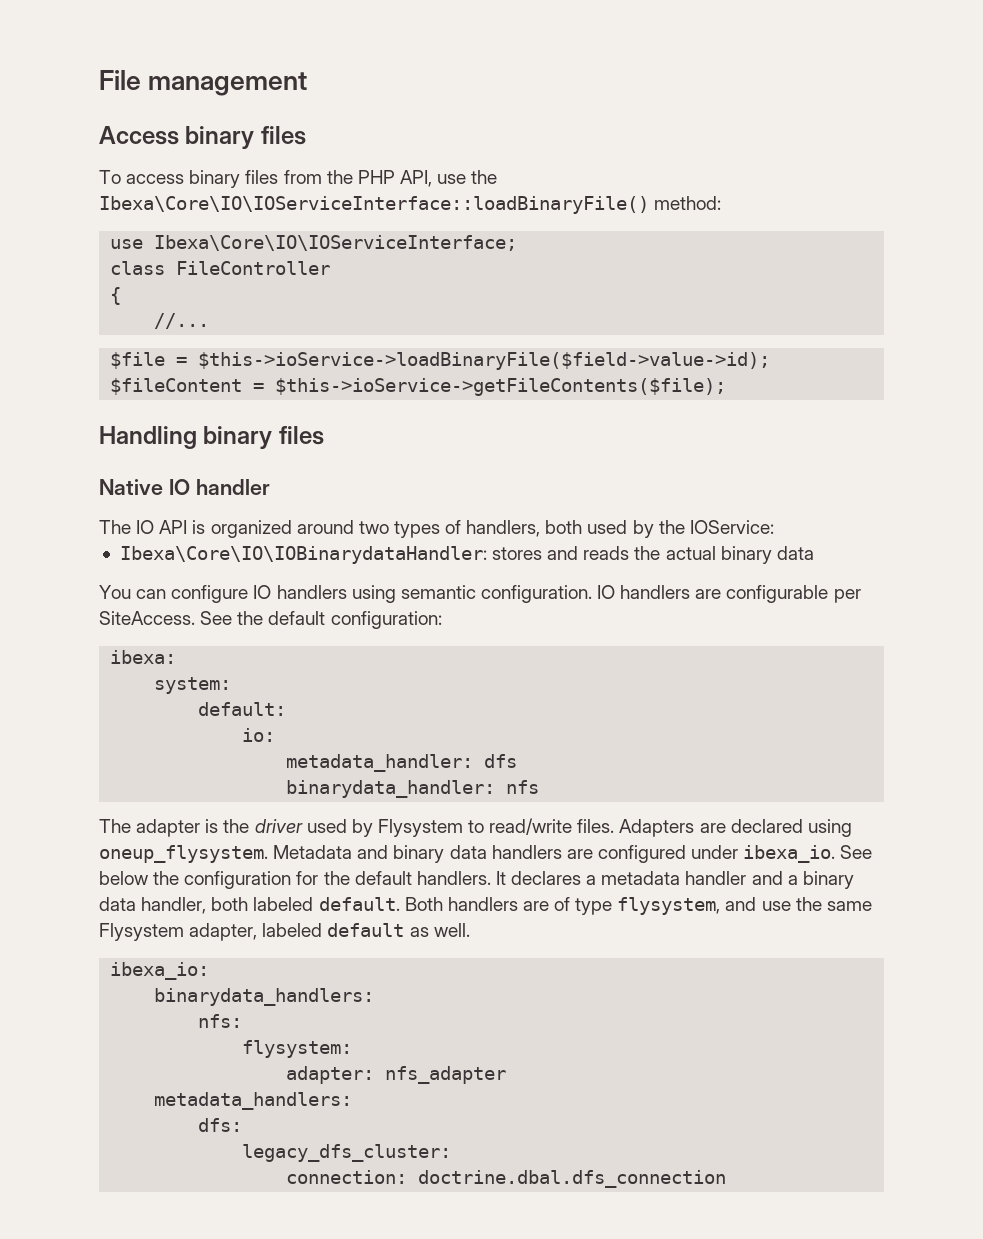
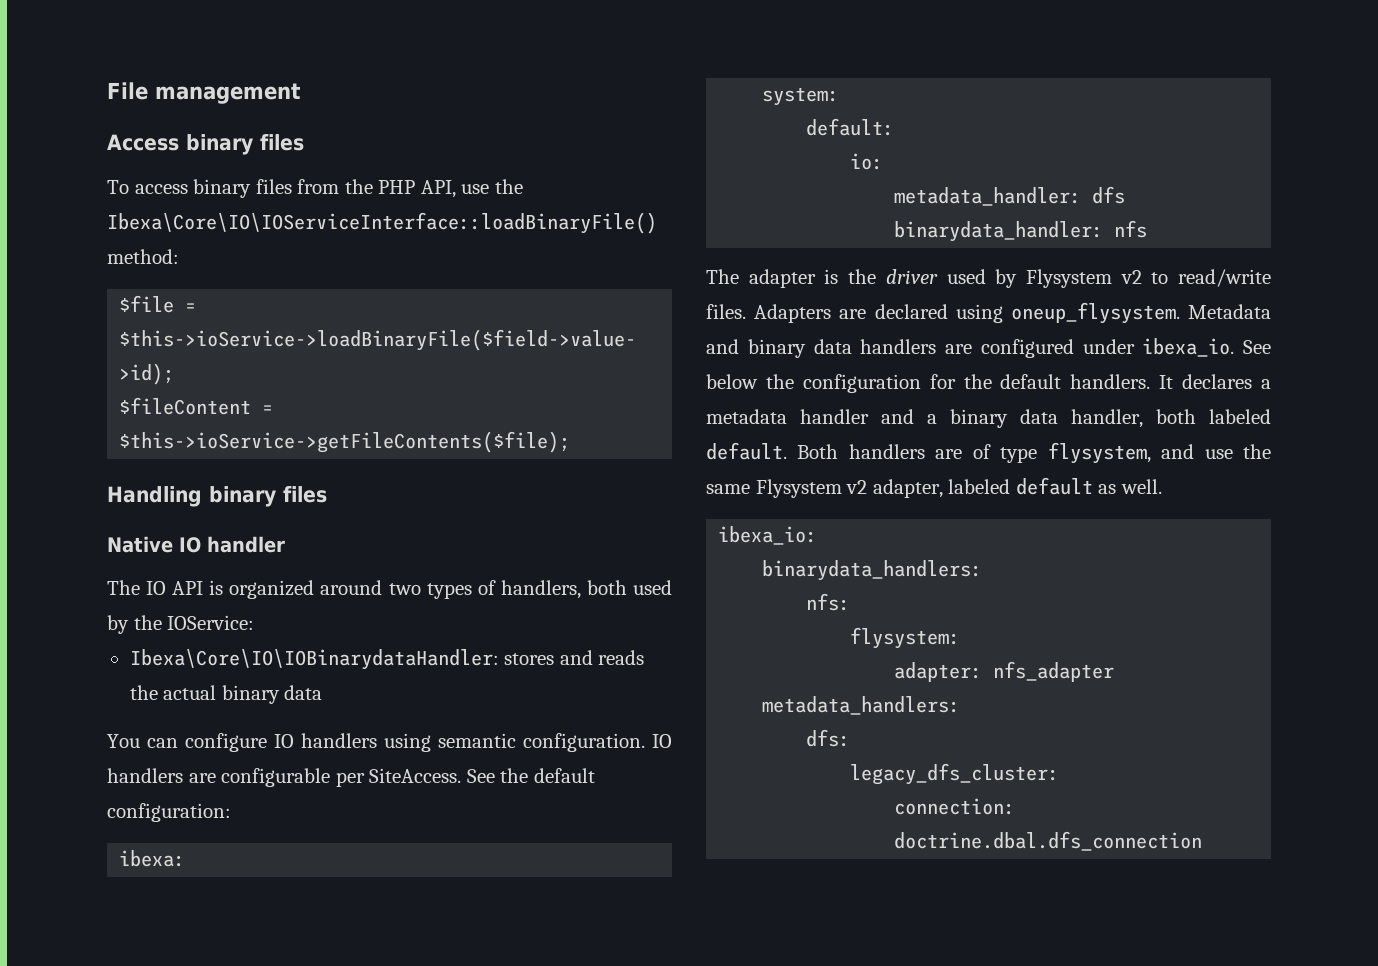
- use Ibexa\Core\IO\IOServiceInterface;
- class FileController
- {
- //...
- The adapter is the driver used by Flysystem to read/write files.
+ The adapter is the driver used by Flysystem v2 to read/write files.
- Both handlers are of type flysystem, and use the same Flysystem adapter, labeled default as well.
+ Both handlers are of type flysystem, and use the same Flysystem v2 adapter, labeled default as well.

